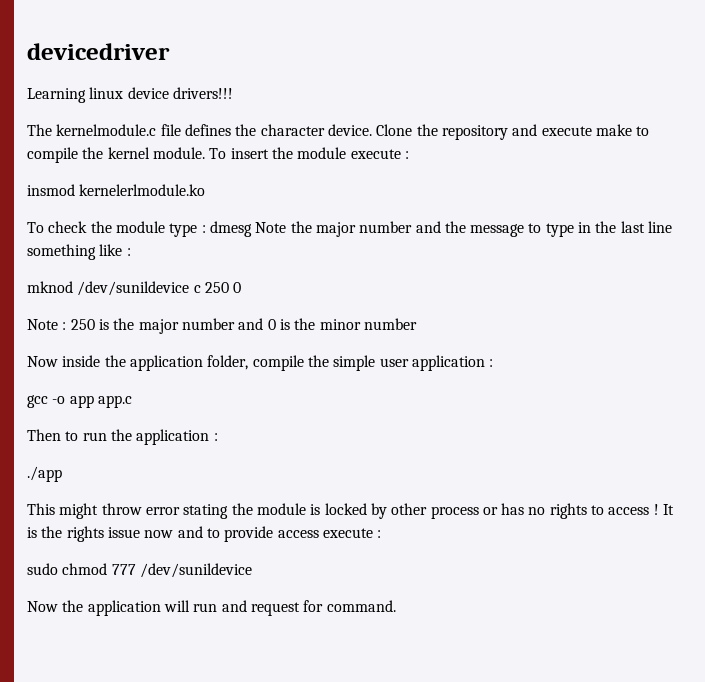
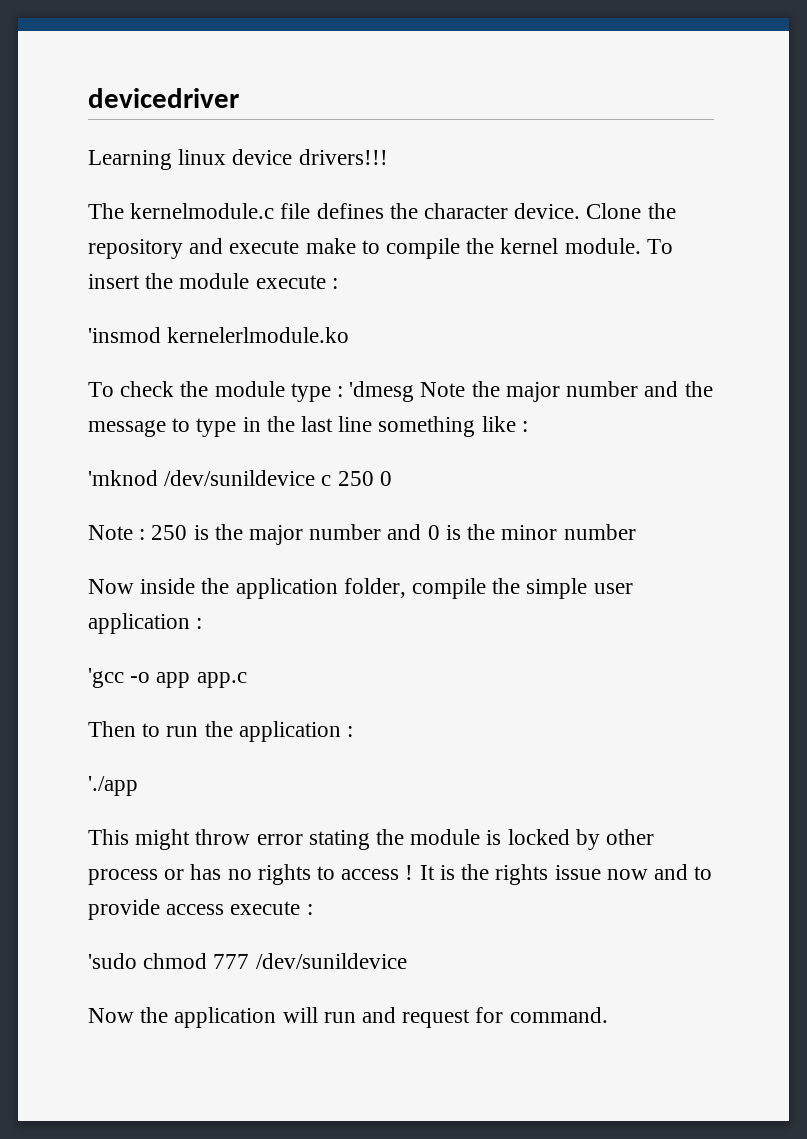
- insmod kernelerlmodule.ko
+ 'insmod kernelerlmodule.ko
- To check the module type : dmesg Note the major number and the message to type in the last line something like :
+ To check the module type : 'dmesg Note the major number and the message to type in the last line something like :
- mknod /dev/sunildevice c 250 0
+ 'mknod /dev/sunildevice c 250 0
- gcc -o app app.c
+ 'gcc -o app app.c
- ./app
+ './app
- sudo chmod 777 /dev/sunildevice
+ 'sudo chmod 777 /dev/sunildevice

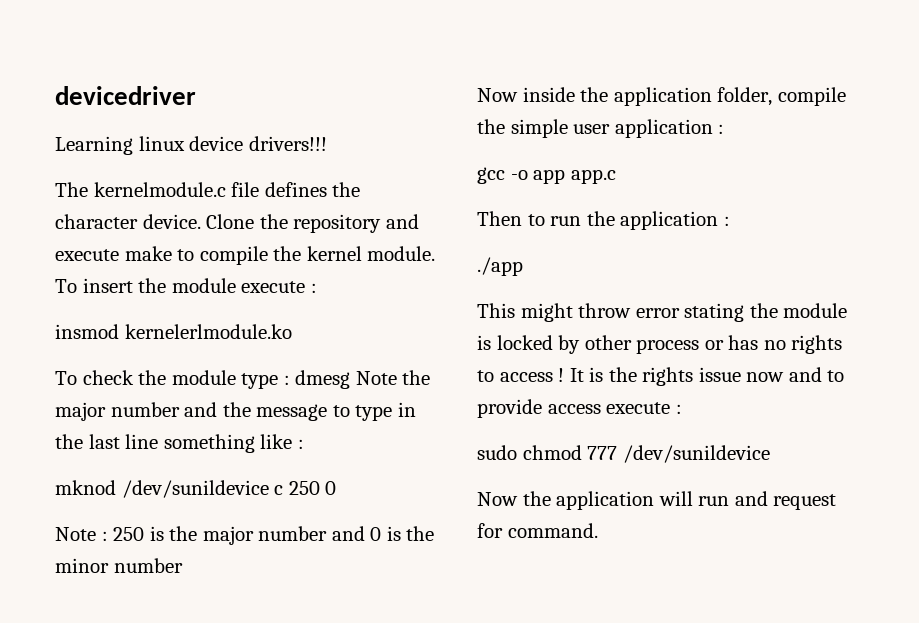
- 'insmod kernelerlmodule.ko
+ insmod kernelerlmodule.ko
- To check the module type : 'dmesg Note the major number and the message to type in the last line something like :
+ To check the module type : dmesg Note the major number and the message to type in the last line something like :
- 'mknod /dev/sunildevice c 250 0
+ mknod /dev/sunildevice c 250 0
- 'gcc -o app app.c
+ gcc -o app app.c
- './app
+ ./app
- 'sudo chmod 777 /dev/sunildevice
+ sudo chmod 777 /dev/sunildevice

